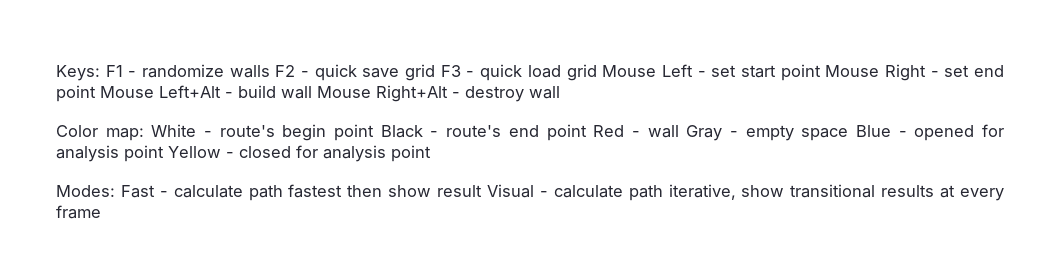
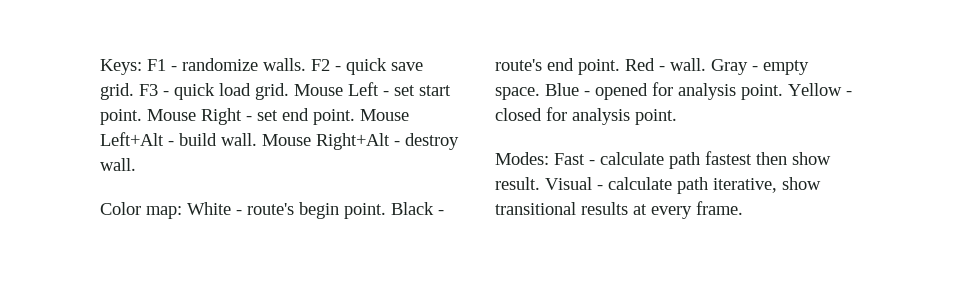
- Keys: F1 - randomize walls F2 - quick save grid F3 - quick load grid Mouse Left - set start point Mouse Right - set end point Mouse Left+Alt - build wall Mouse Right+Alt - destroy wall
+ Keys: F1 - randomize walls. F2 - quick save grid. F3 - quick load grid. Mouse Left - set start point. Mouse Right - set end point. Mouse Left+Alt - build wall. Mouse Right+Alt - destroy wall.
- Color map: White - route's begin point Black - route's end point Red - wall Gray - empty space Blue - opened for analysis point Yellow - closed for analysis point
+ Color map: White - route's begin point. Black - route's end point. Red - wall. Gray - empty space. Blue - opened for analysis point. Yellow - closed for analysis point.
- Modes: Fast - calculate path fastest then show result Visual - calculate path iterative, show transitional results at every frame
+ Modes: Fast - calculate path fastest then show result. Visual - calculate path iterative, show transitional results at every frame.

